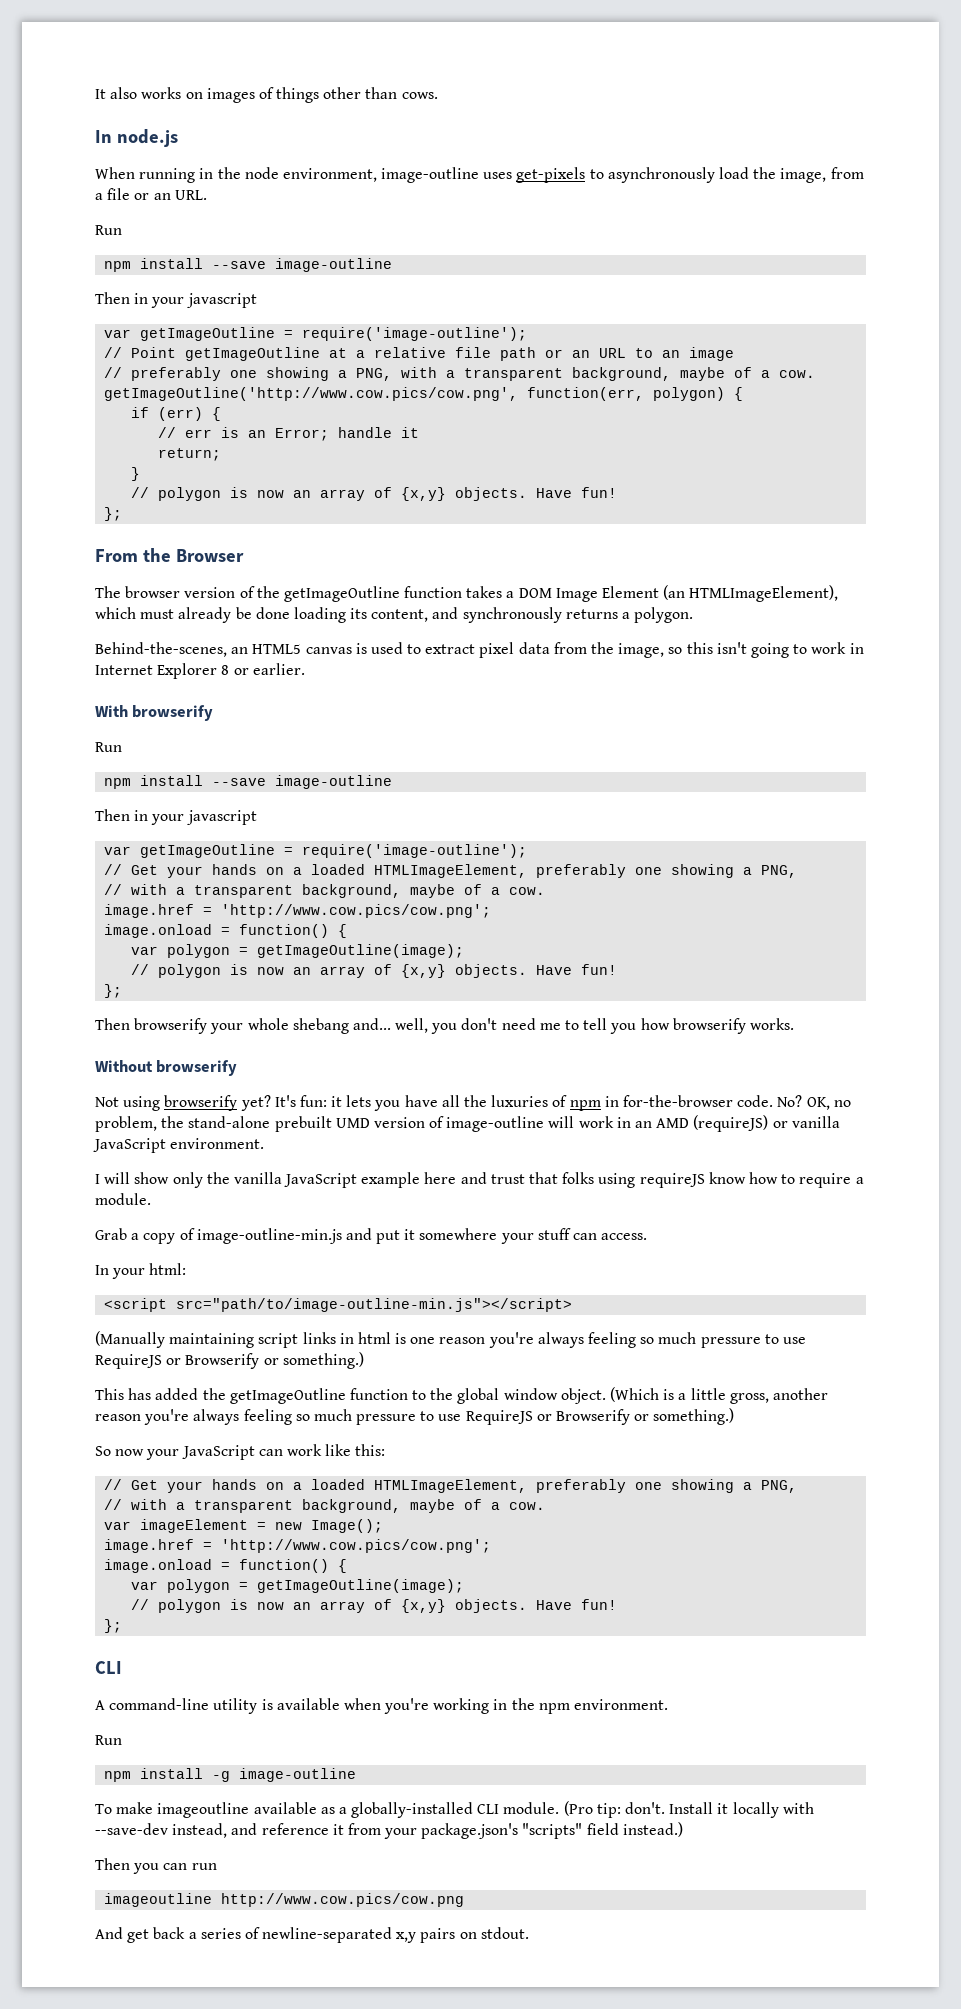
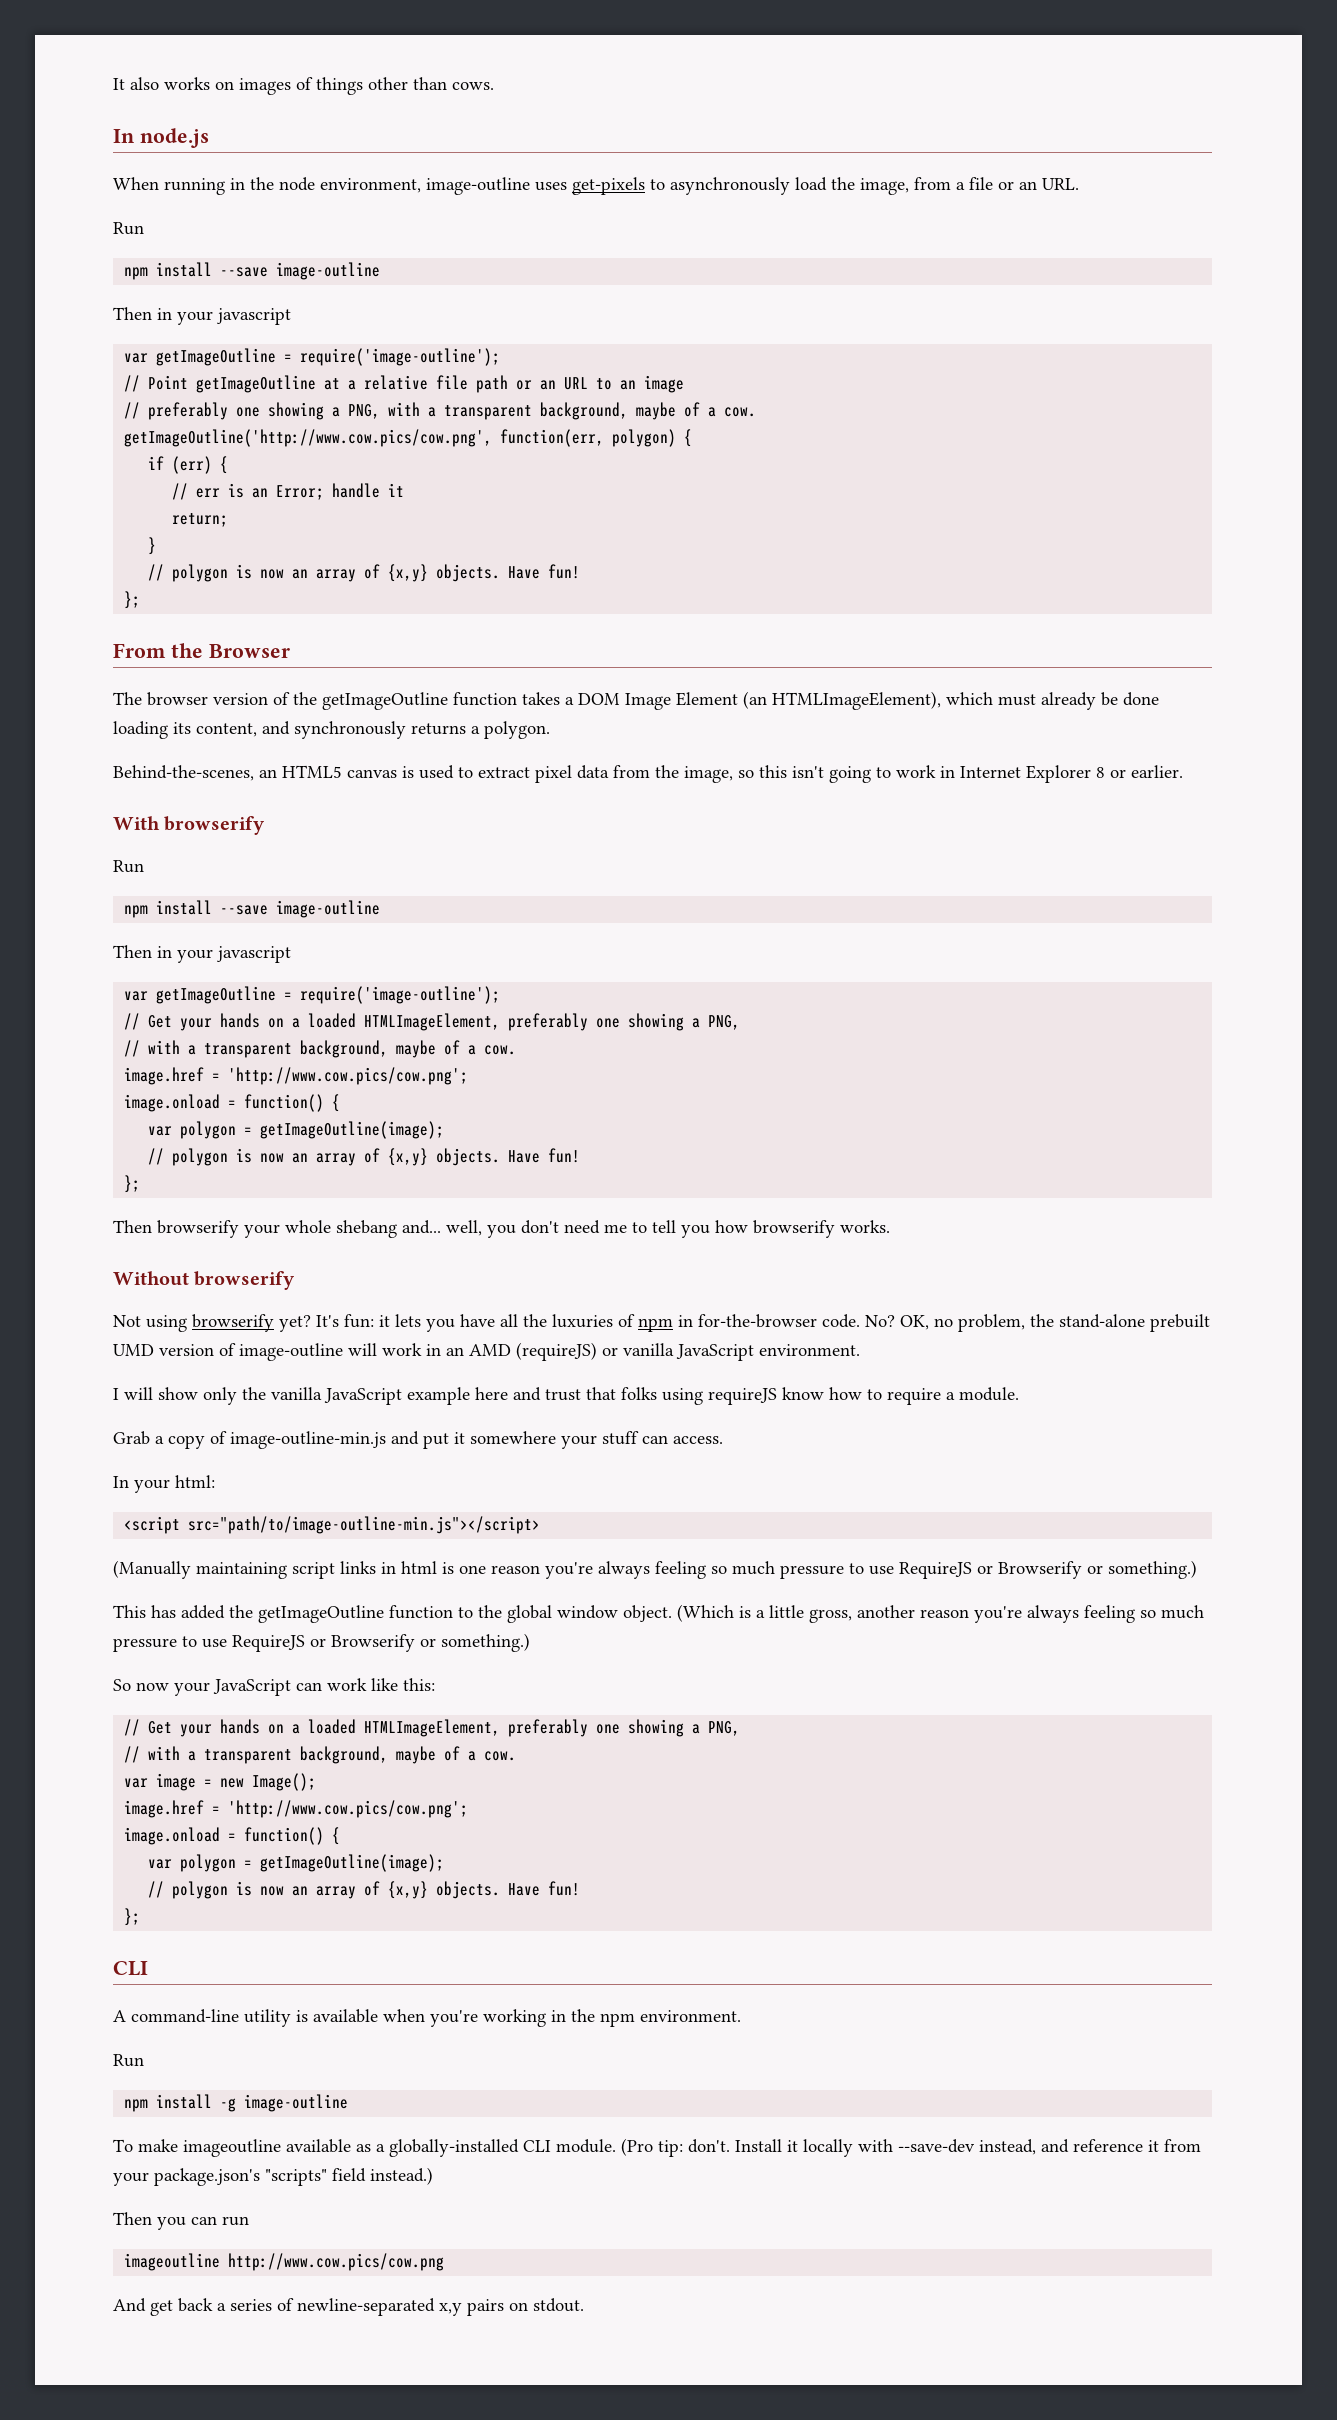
- var imageElement = new Image();
+ var image = new Image();

